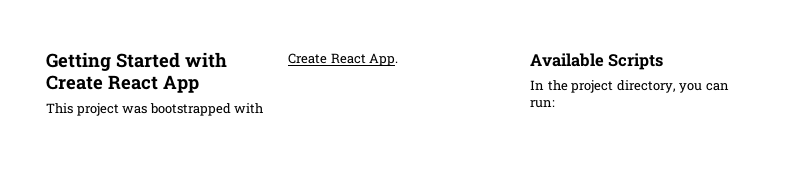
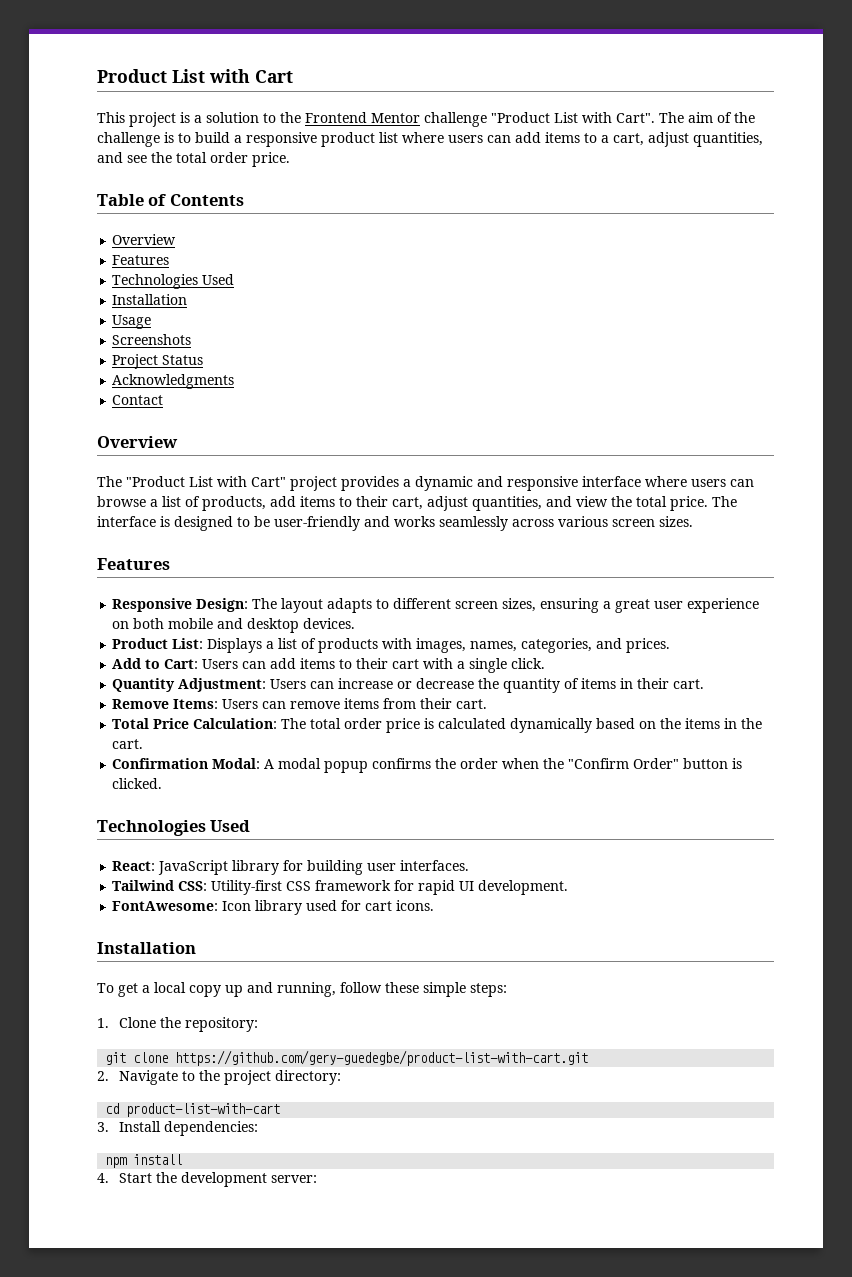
- Getting Started with Create React App
- This project was bootstrapped with Create React App.
- Available Scripts
- In the project directory, you can run:
+ Product List with Cart
+ This project is a solution to the Frontend Mentor challenge "Product List with Cart". The aim of the challenge is to build a responsive product list where users can add items to a cart, adjust quantities, and see the total order price.
+ Table of Contents
+ Overview
+ Features
+ Technologies Used
+ Installation
+ Usage
+ Screenshots
+ Project Status
+ Acknowledgments
+ Contact
+ Overview
+ The "Product List with Cart" project provides a dynamic and responsive interface where users can browse a list of products, add items to their cart, adjust quantities, and view the total price. The interface is designed to be user-friendly and works seamlessly across various screen sizes.
+ Features
+ Responsive Design: The layout adapts to different screen sizes, ensuring a great user experience on both mobile and desktop devices.
+ Product List: Displays a list of products with images, names, categories, and prices.
+ Add to Cart: Users can add items to their cart with a single click.
+ Quantity Adjustment: Users can increase or decrease the quantity of items in their cart.
+ Remove Items: Users can remove items from their cart.
+ Total Price Calculation: The total order price is calculated dynamically based on the items in the cart.
+ Confirmation Modal: A modal popup confirms the order when the "Confirm Order" button is clicked.
+ Technologies Used
+ React: JavaScript library for building user interfaces.
+ Tailwind CSS: Utility-first CSS framework for rapid UI development.
+ FontAwesome: Icon library used for cart icons.
+ Installation
+ To get a local copy up and running, follow these simple steps:
+ 1. Clone the repository:
+ git clone https://github.com/gery-guedegbe/product-list-with-cart.git
+ 2. Navigate to the project directory:
+ cd product-list-with-cart
+ 3. Install dependencies:
+ npm install
+ 4. Start the development server:

